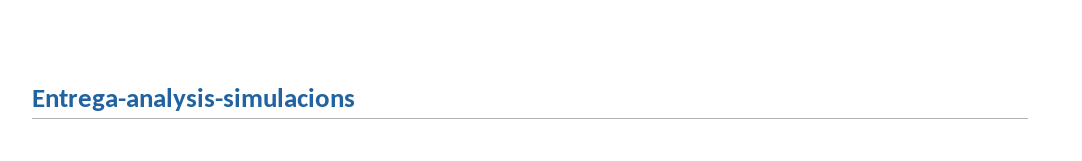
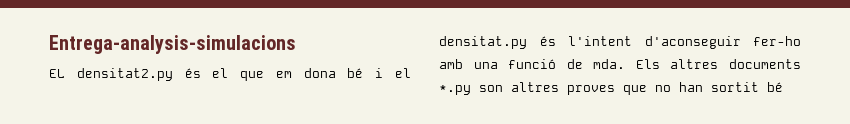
+ EL densitat2.py és el que em dona bé i el densitat.py és l'intent d'aconseguir fer-ho amb una funció de mda. Els altres documents *.py son altres proves que no han sortit bé

